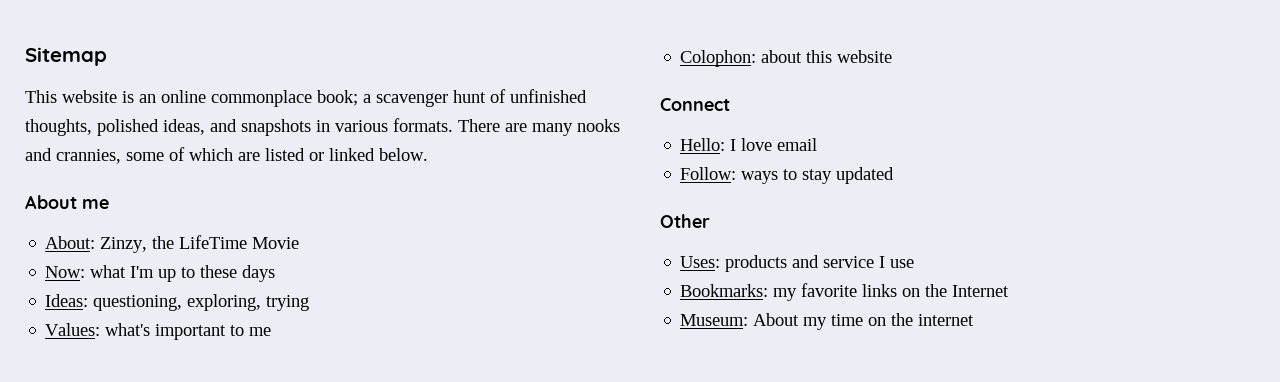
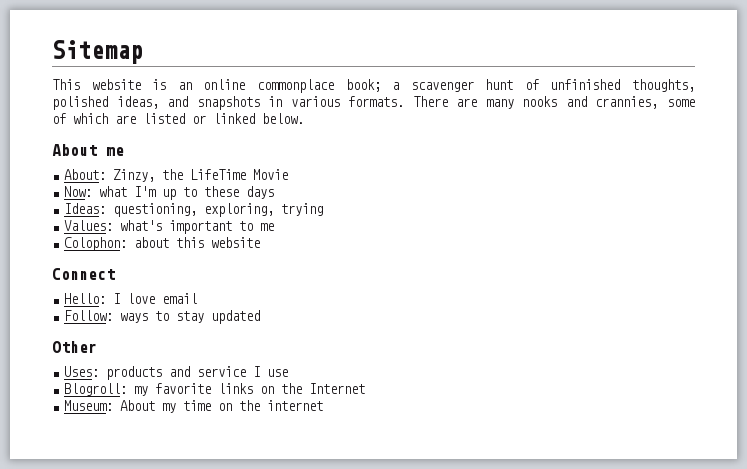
- Bookmarks: my favorite links on the Internet
+ Blogroll: my favorite links on the Internet

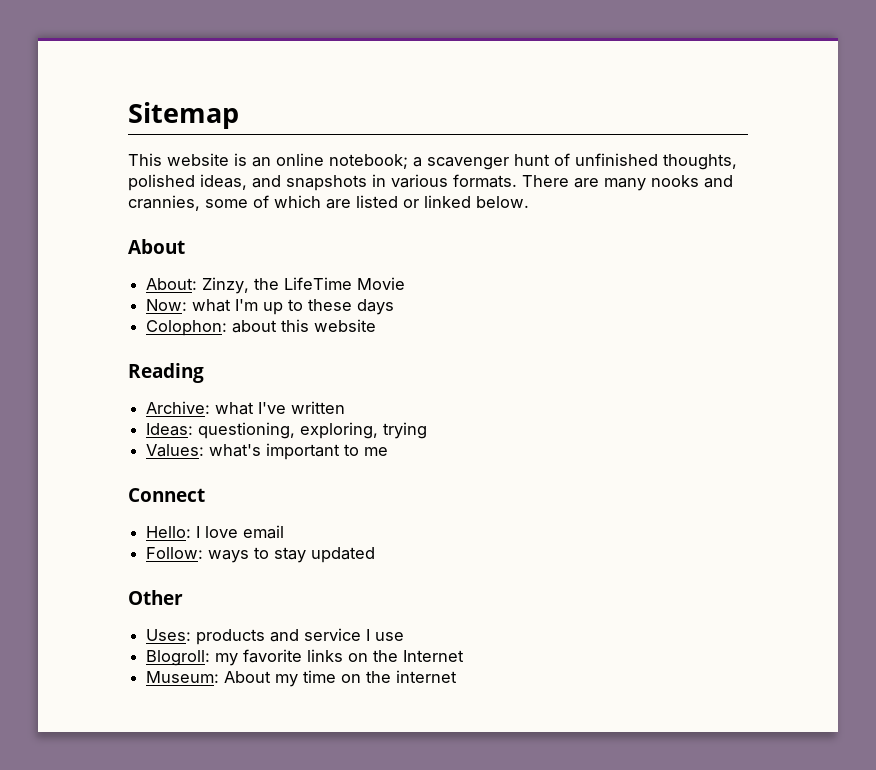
- This website is an online commonplace book; a scavenger hunt of unfinished thoughts, polished ideas, and snapshots in various formats.
+ This website is an online notebook; a scavenger hunt of unfinished thoughts, polished ideas, and snapshots in various formats.
  There are many nooks and crannies, some of which are listed or linked below.
- About me
+ About
+ Colophon: about this website
+ Reading
+ Archive: what I've written
- Colophon: about this website

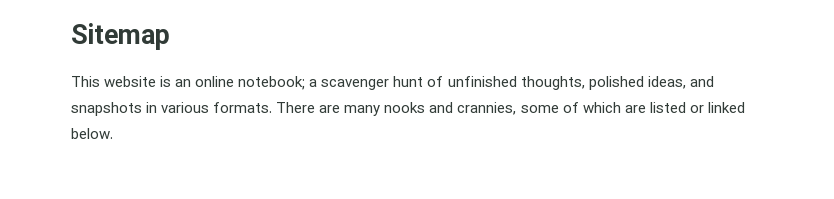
  There are many nooks and crannies, some of which are listed or linked below.
- About
- About: Zinzy, the LifeTime Movie
- Now: what I'm up to these days
- Colophon: about this website
- Reading
- Archive: what I've written
- Ideas: questioning, exploring, trying
- Values: what's important to me
- Connect
- Hello: I love email
- Follow: ways to stay updated
- Other
- Uses: products and service I use
- Blogroll: my favorite links on the Internet
- Museum: About my time on the internet

